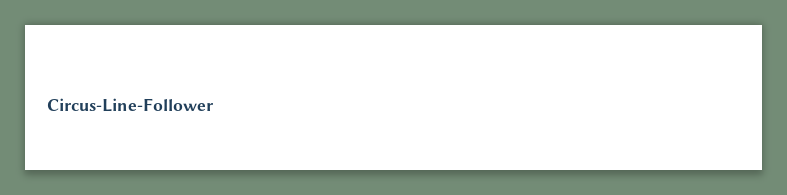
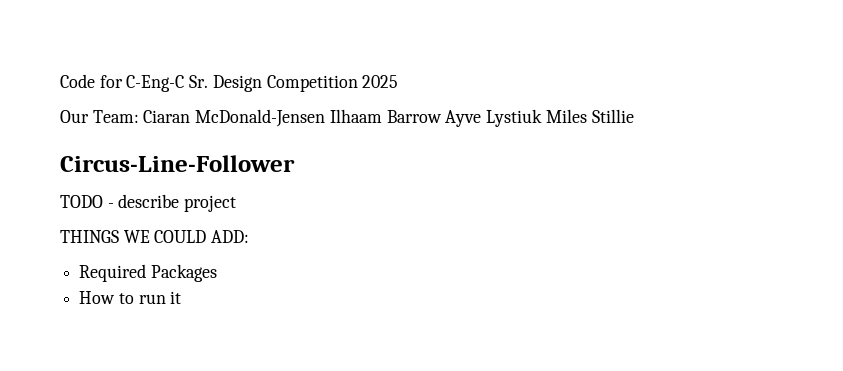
+ Code for C-Eng-C Sr. Design Competition 2025
+ Our Team: Ciaran McDonald-Jensen Ilhaam Barrow Ayve Lystiuk Miles Stillie
  Circus-Line-Follower
+ TODO - describe project
+ THINGS WE COULD ADD:
+ Required Packages
+ How to run it

